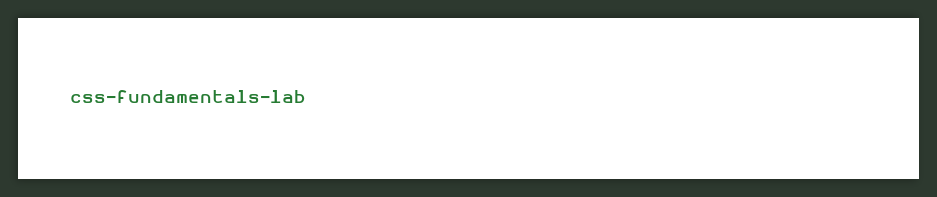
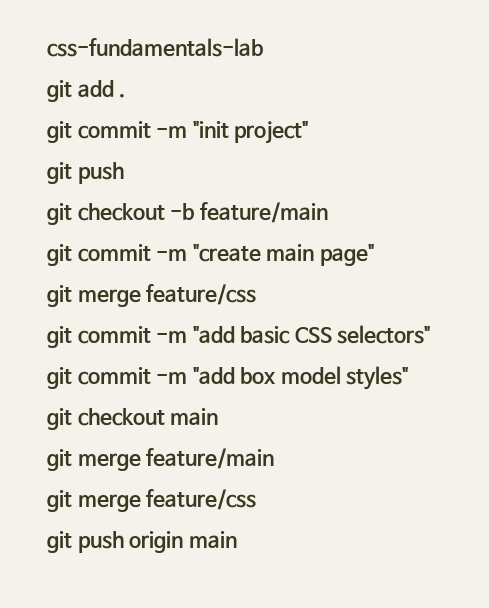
+ git add .
+ git commit -m "init project"
+ git push
+ git checkout -b feature/main
+ git commit -m "create main page"
+ git merge feature/css
+ git commit -m "add basic CSS selectors"
+ git commit -m "add box model styles"
+ git checkout main
+ git merge feature/main
+ git merge feature/css
+ git push origin main

